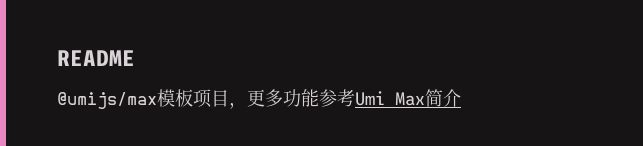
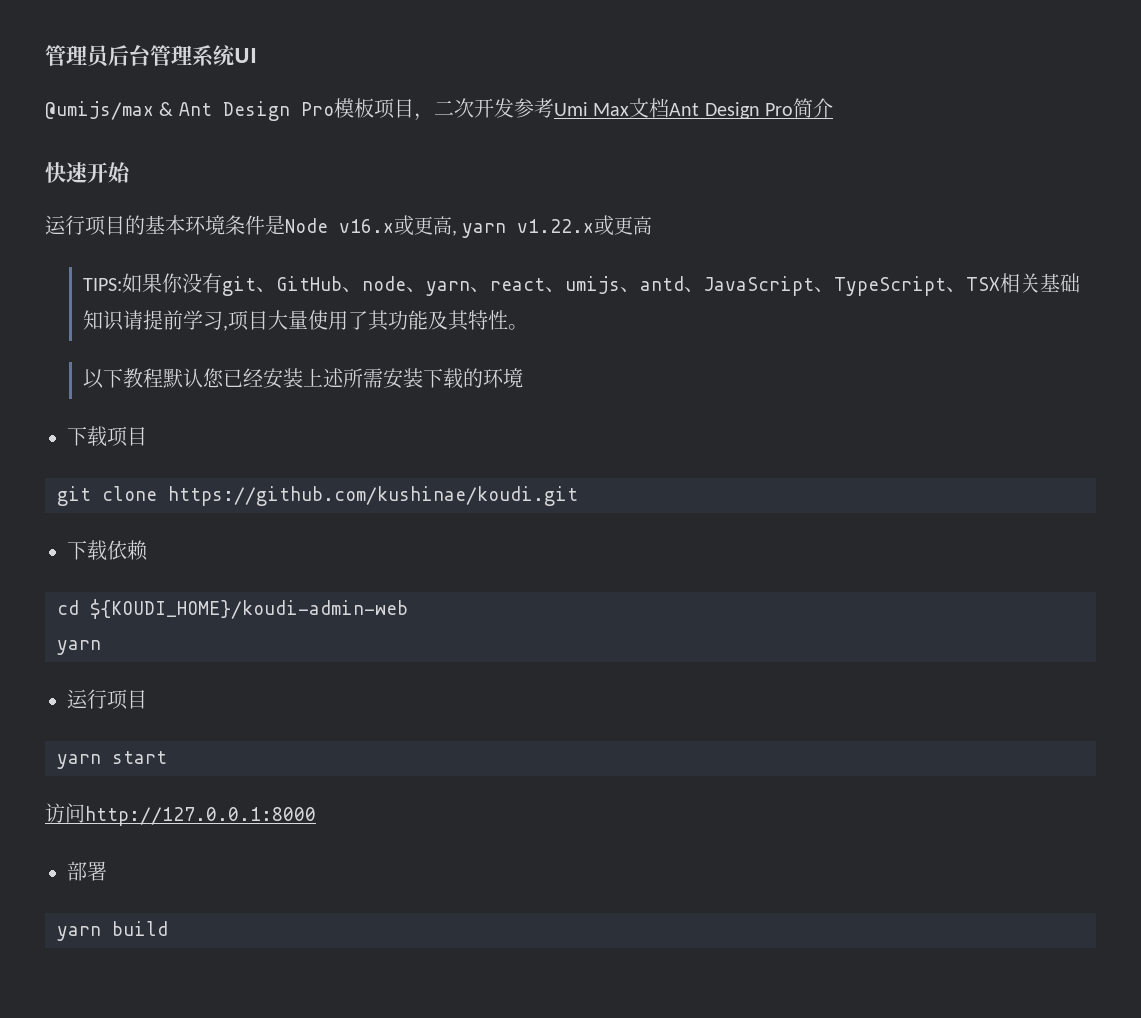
- README
- @umijs/max模板项目，更多功能参考Umi Max简介
+ 管理员后台管理系统UI
+ @umijs/max & Ant Design Pro模板项目，二次开发参考Umi Max文档Ant Design Pro简介
+ 快速开始
+ 运行项目的基本环境条件是Node v16.x或更高, yarn v1.22.x或更高
+ TIPS:如果你没有git、GitHub、node、yarn、react、umijs、antd、JavaScript、TypeScript、TSX相关基础知识请提前学习,项目大量使用了其功能及其特性。
+ 以下教程默认您已经安装上述所需安装下载的环境
+ 下载项目
+ git clone https://github.com/kushinae/koudi.git
+ 下载依赖
+ cd ${KOUDI_HOME}/koudi-admin-web
+ yarn
+ 运行项目
+ yarn start
+ 访问http://127.0.0.1:8000
+ 部署
+ yarn build

